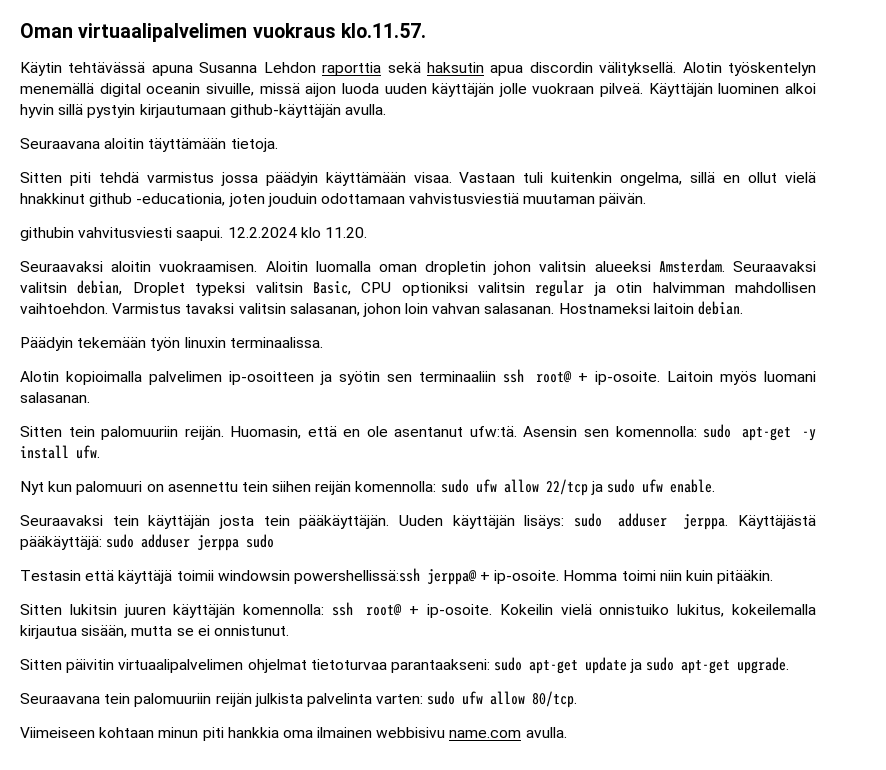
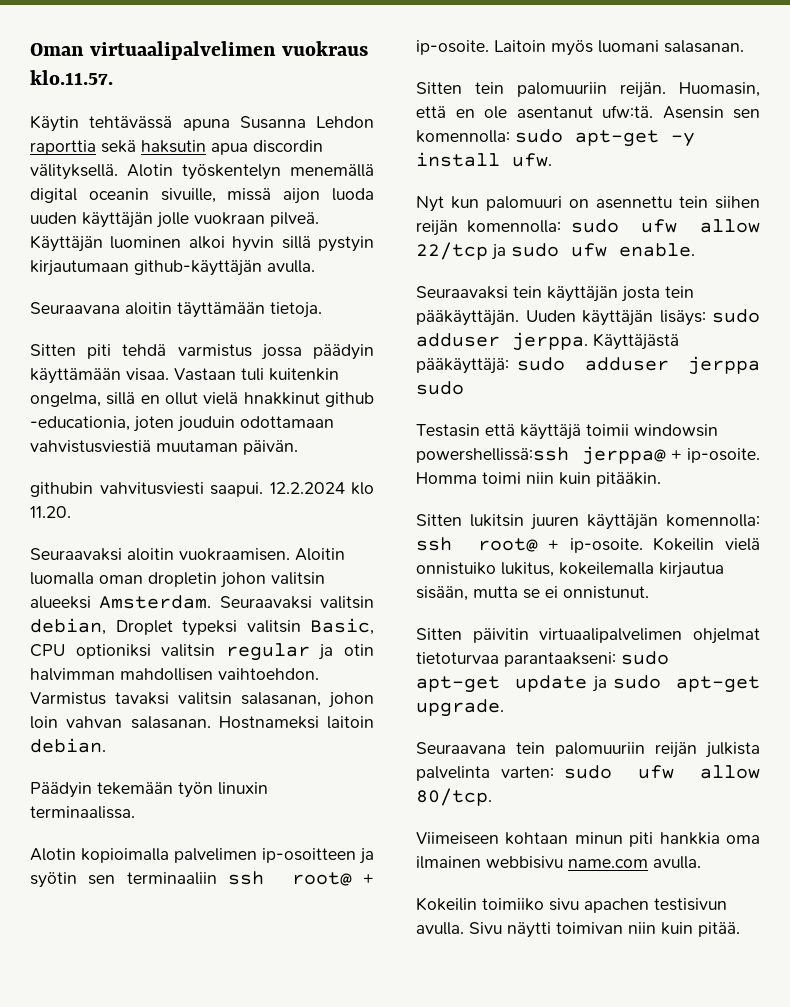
+ Kokeilin toimiiko sivu apachen testisivun avulla. Sivu näytti toimivan niin kuin pitää.

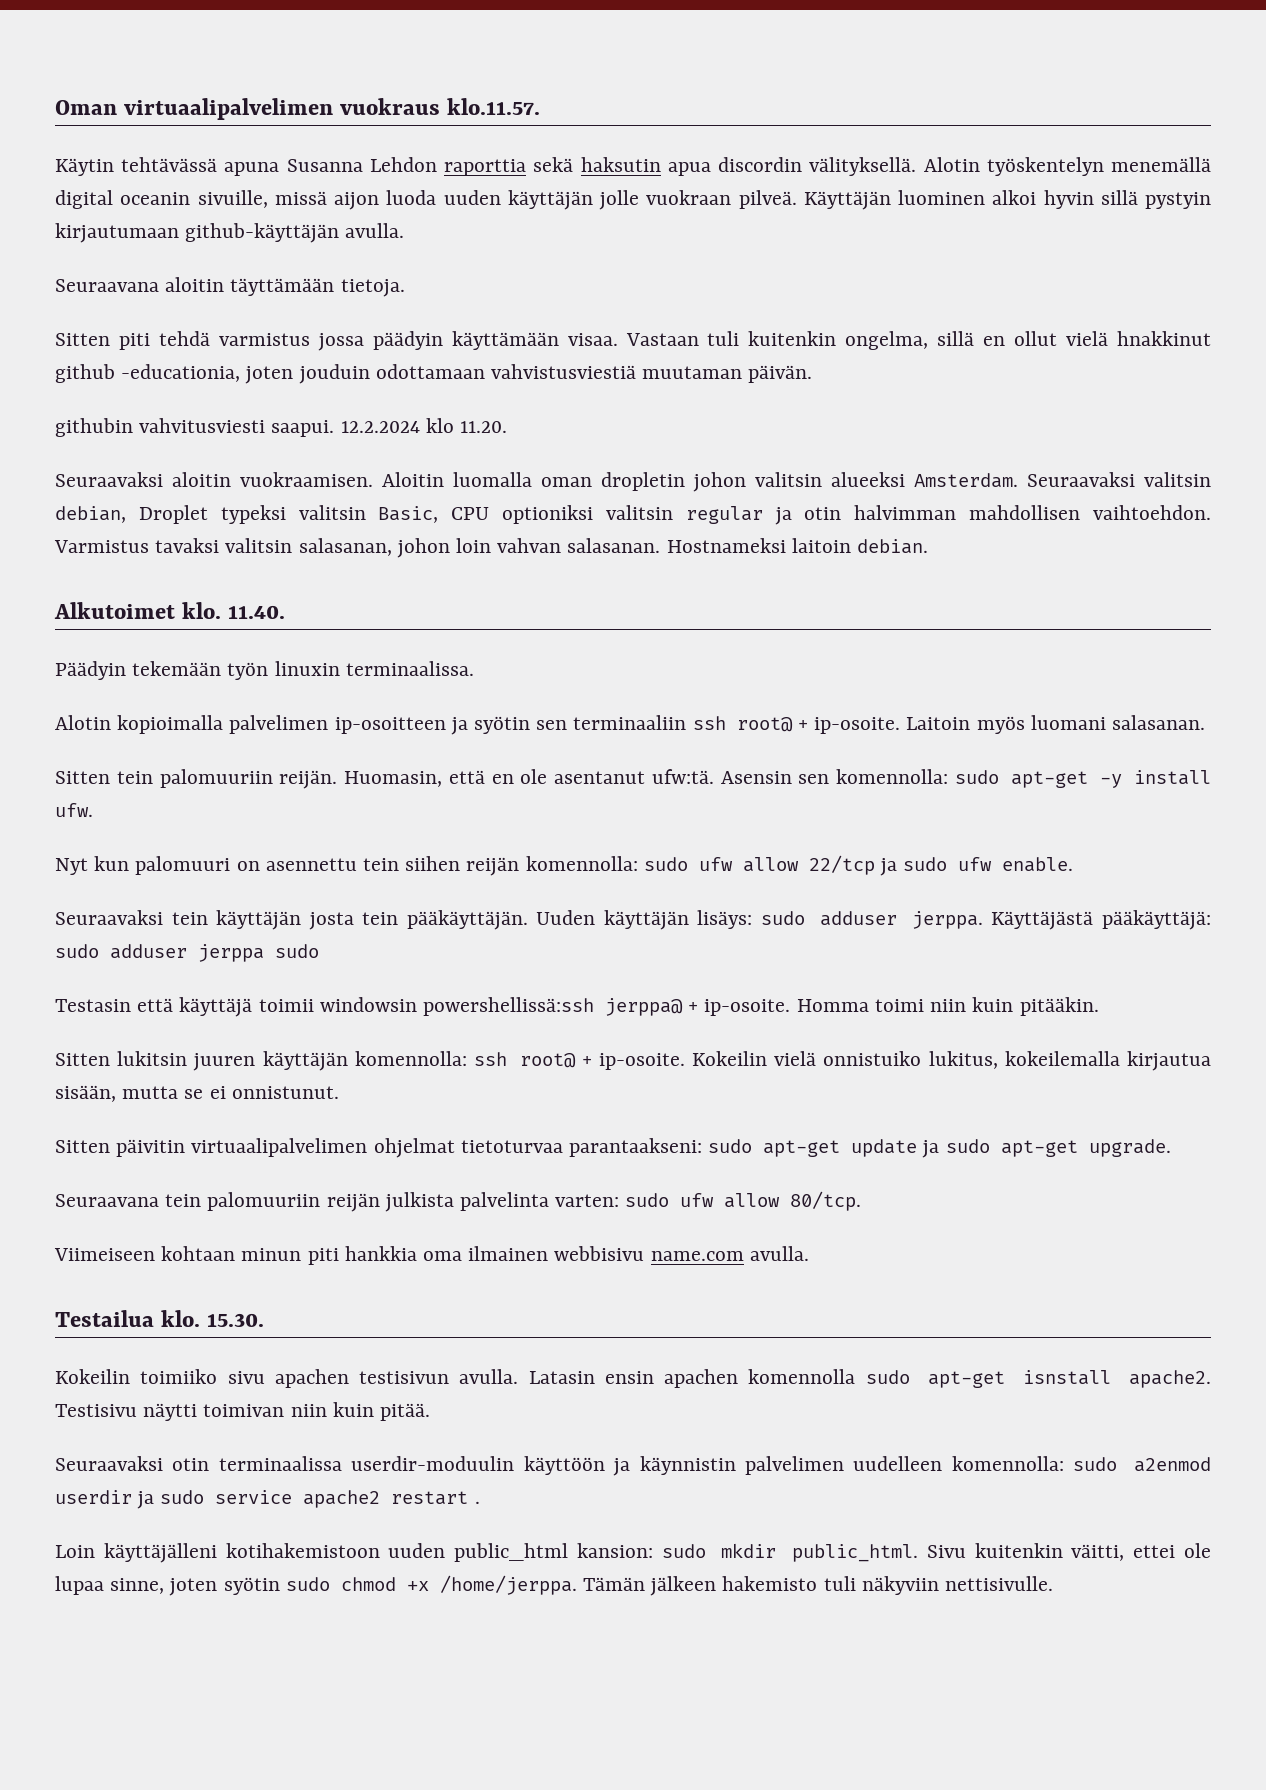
+ Alkutoimet klo. 11.40.
+ Testailua klo. 15.30.
- Sivu näytti toimivan niin kuin pitää.
+ Latasin ensin apachen komennolla sudo apt-get isnstall apache2. Testisivu näytti toimivan niin kuin pitää.
+ Seuraavaksi otin terminaalissa userdir-moduulin käyttöön ja käynnistin palvelimen uudelleen komennolla: sudo a2enmod userdir ja sudo service apache2 restart .
+ Loin käyttäjälleni kotihakemistoon uuden public_html kansion: sudo mkdir public_html. Sivu kuitenkin väitti, ettei ole lupaa sinne, joten syötin sudo chmod +x /home/jerppa. Tämän jälkeen hakemisto tuli näkyviin nettisivulle.

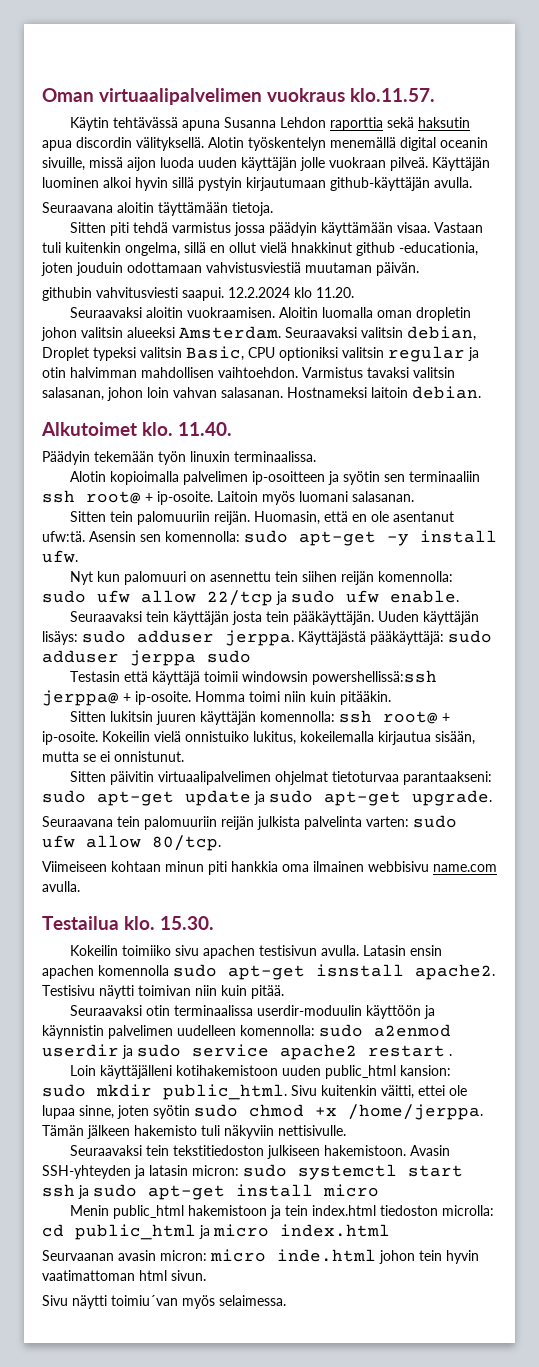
+ Seuraavaksi tein tekstitiedoston julkiseen hakemistoon. Avasin SSH-yhteyden ja latasin micron: sudo systemctl start ssh ja sudo apt-get install micro
+ Menin public_html hakemistoon ja tein index.html tiedoston microlla: cd public_html ja micro index.html
+ Seurvaanan avasin micron: micro inde.html johon tein hyvin vaatimattoman html sivun.
+ Sivu näytti toimiu´van myös selaimessa.

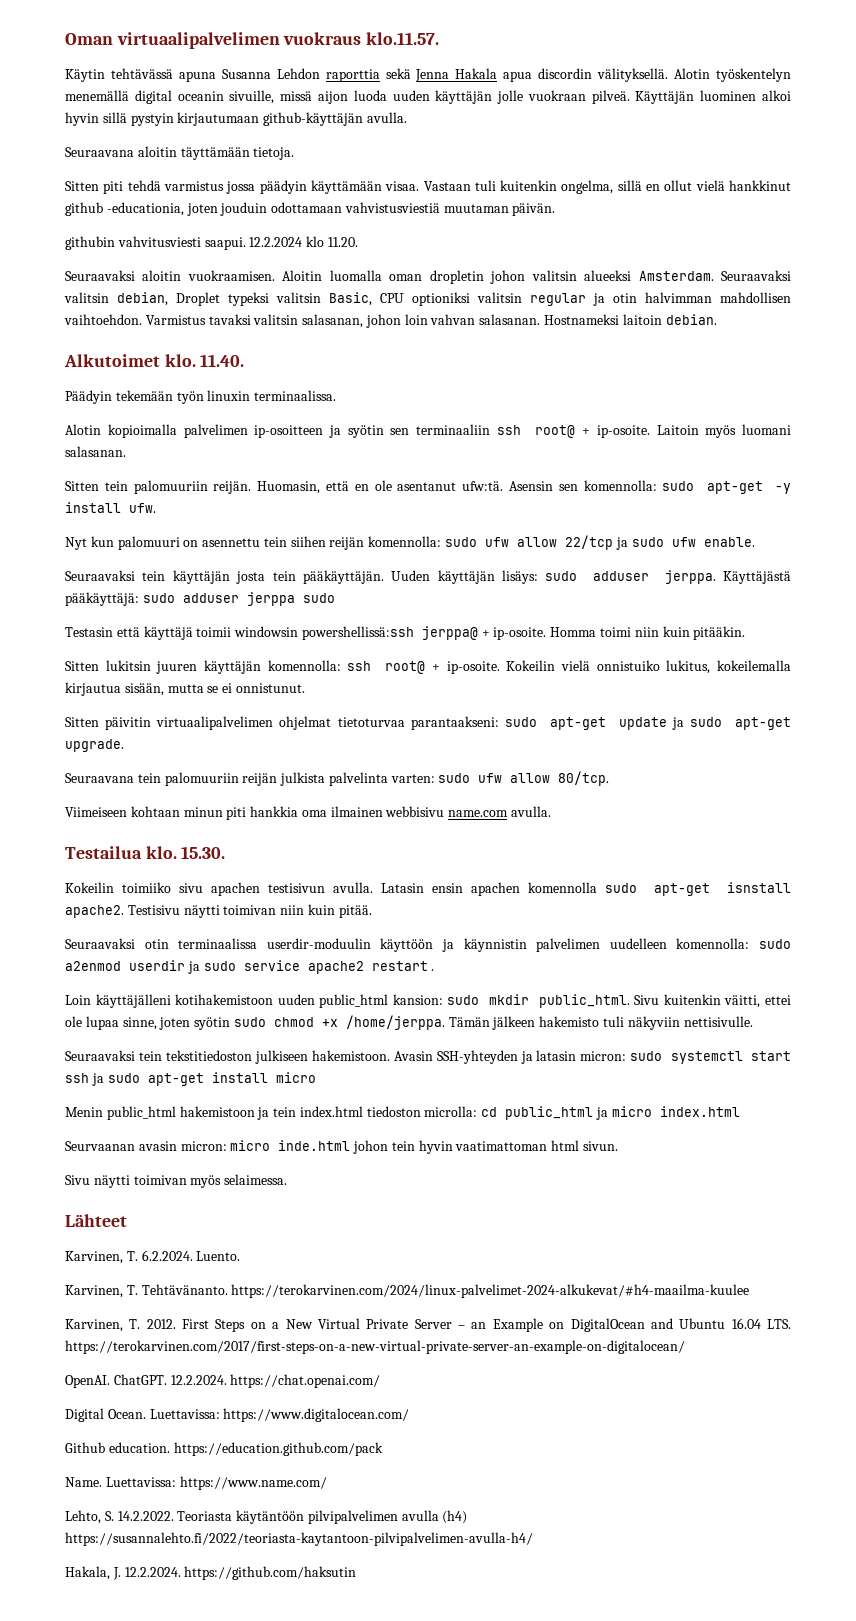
- Käytin tehtävässä apuna Susanna Lehdon raporttia sekä haksutin apua discordin välityksellä.
+ Käytin tehtävässä apuna Susanna Lehdon raporttia sekä Jenna Hakala apua discordin välityksellä.
- Vastaan tuli kuitenkin ongelma, sillä en ollut vielä hnakkinut github -educationia, joten jouduin odottamaan vahvistusviestiä muutaman päivän.
+ Vastaan tuli kuitenkin ongelma, sillä en ollut vielä hankkinut github -educationia, joten jouduin odottamaan vahvistusviestiä muutaman päivän.
- Sivu näytti toimiu´van myös selaimessa.
+ Sivu näytti toimivan myös selaimessa.
+ Lähteet
+ Karvinen, T. 6.2.2024. Luento.
+ Karvinen, T. Tehtävänanto. https://terokarvinen.com/2024/linux-palvelimet-2024-alkukevat/#h4-maailma-kuulee
+ Karvinen, T. 2012. First Steps on a New Virtual Private Server – an Example on DigitalOcean and Ubuntu 16.04 LTS. https://terokarvinen.com/2017/first-steps-on-a-new-virtual-private-server-an-example-on-digitalocean/
+ OpenAI. ChatGPT. 12.2.2024. https://chat.openai.com/
+ Digital Ocean. Luettavissa: https://www.digitalocean.com/
+ Github education. https://education.github.com/pack
+ Name. Luettavissa: https://www.name.com/
+ Lehto, S. 14.2.2022. Teoriasta käytäntöön pilvipalvelimen avulla (h4) https://susannalehto.fi/2022/teoriasta-kaytantoon-pilvipalvelimen-avulla-h4/
+ Hakala, J. 12.2.2024. https://github.com/haksutin

